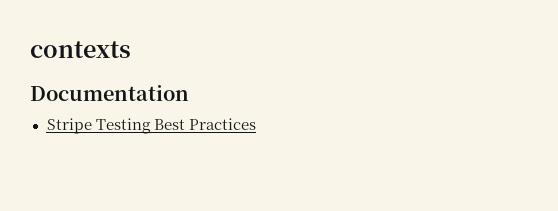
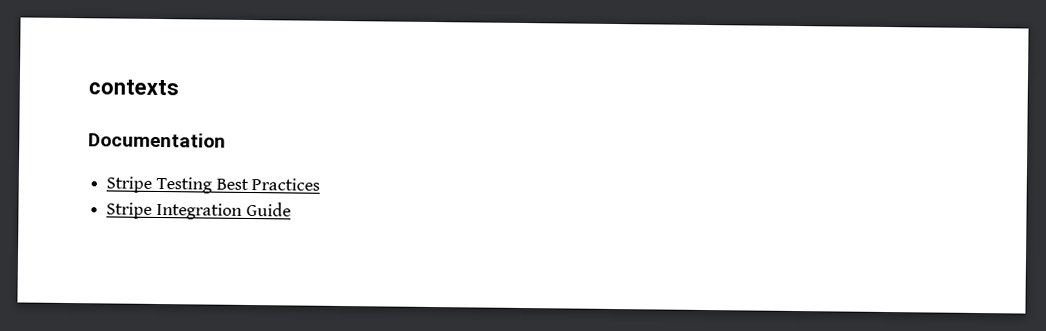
+ Stripe Integration Guide

